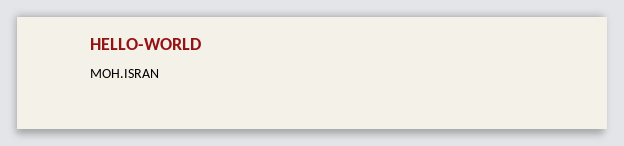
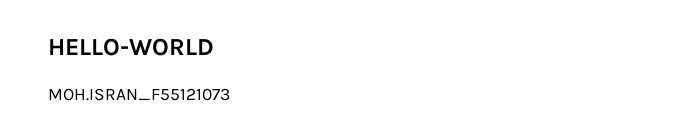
- MOH.ISRAN
+ MOH.ISRAN_F55121073

